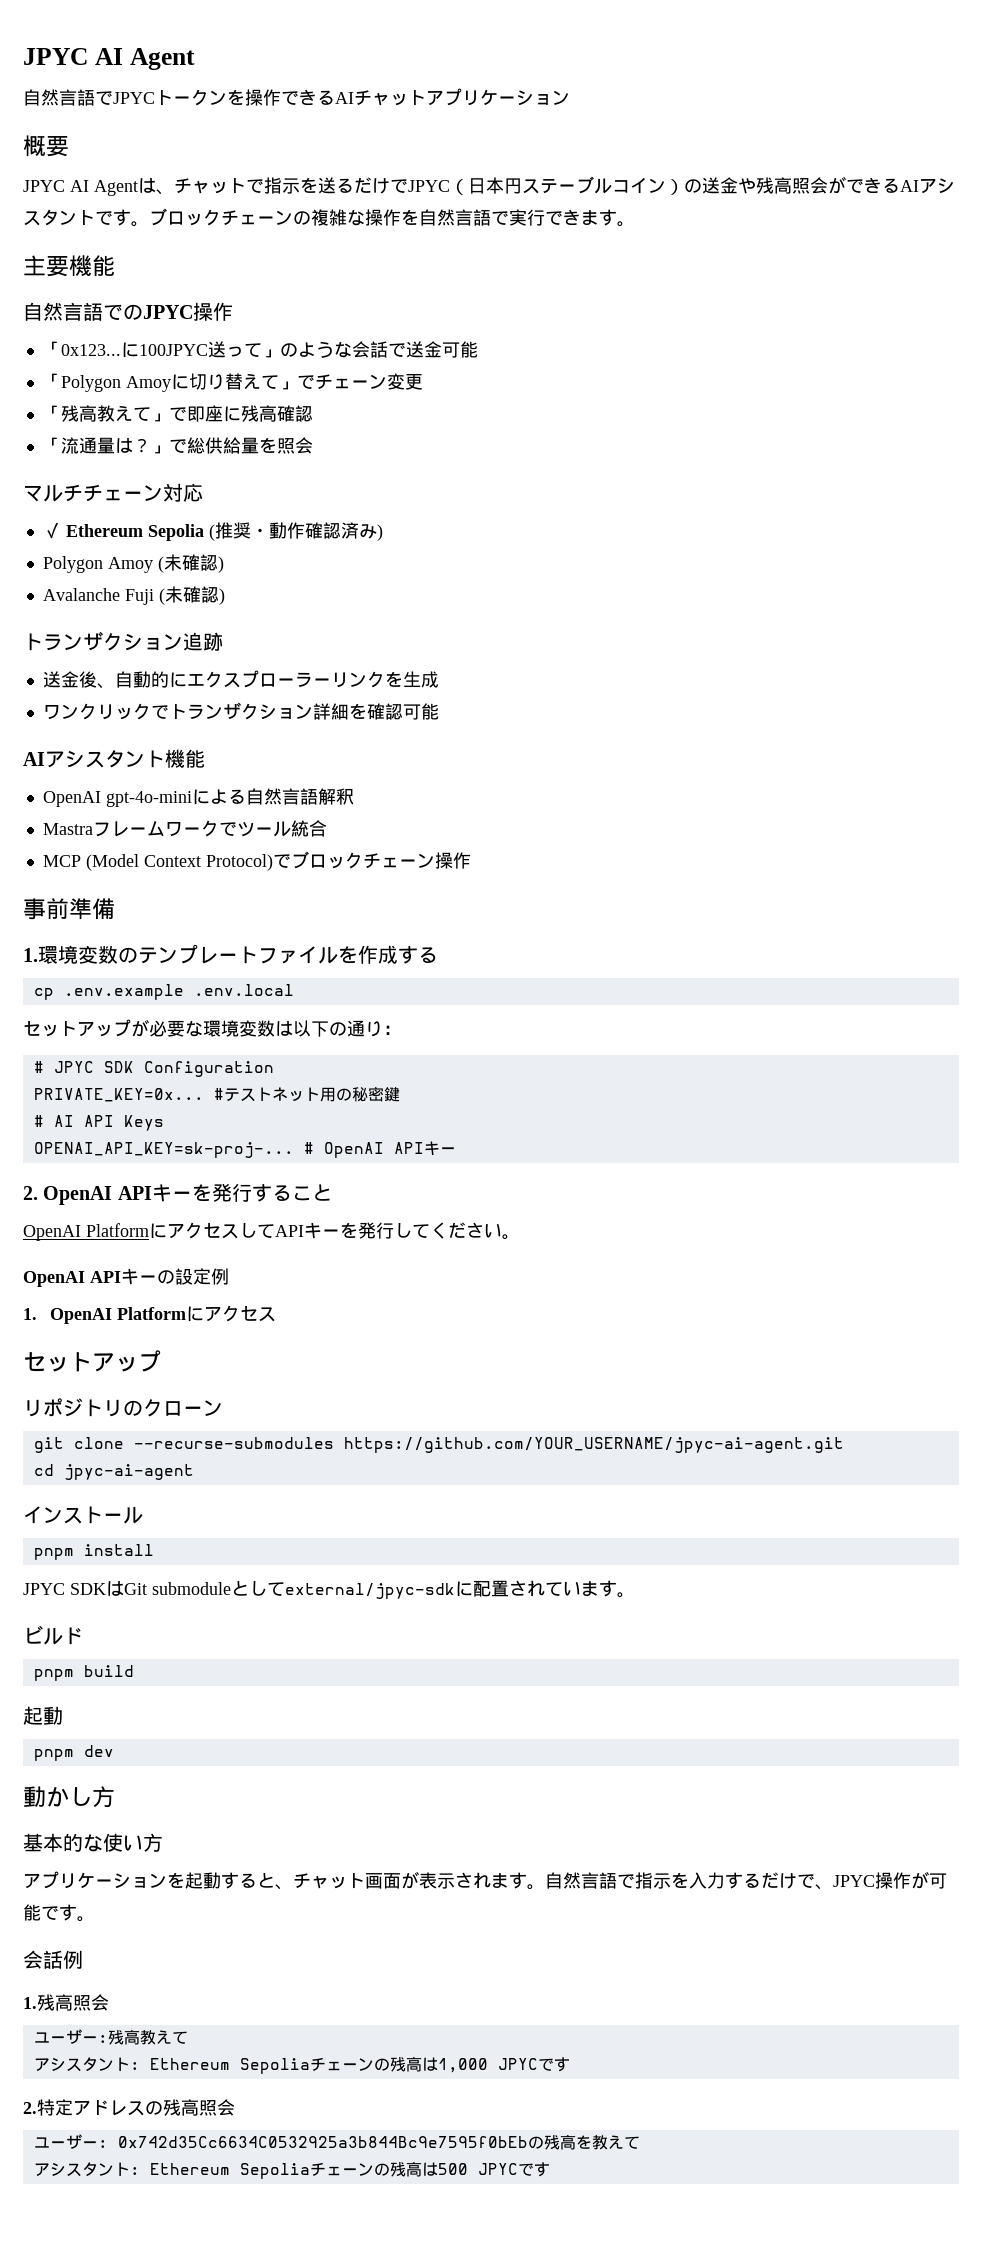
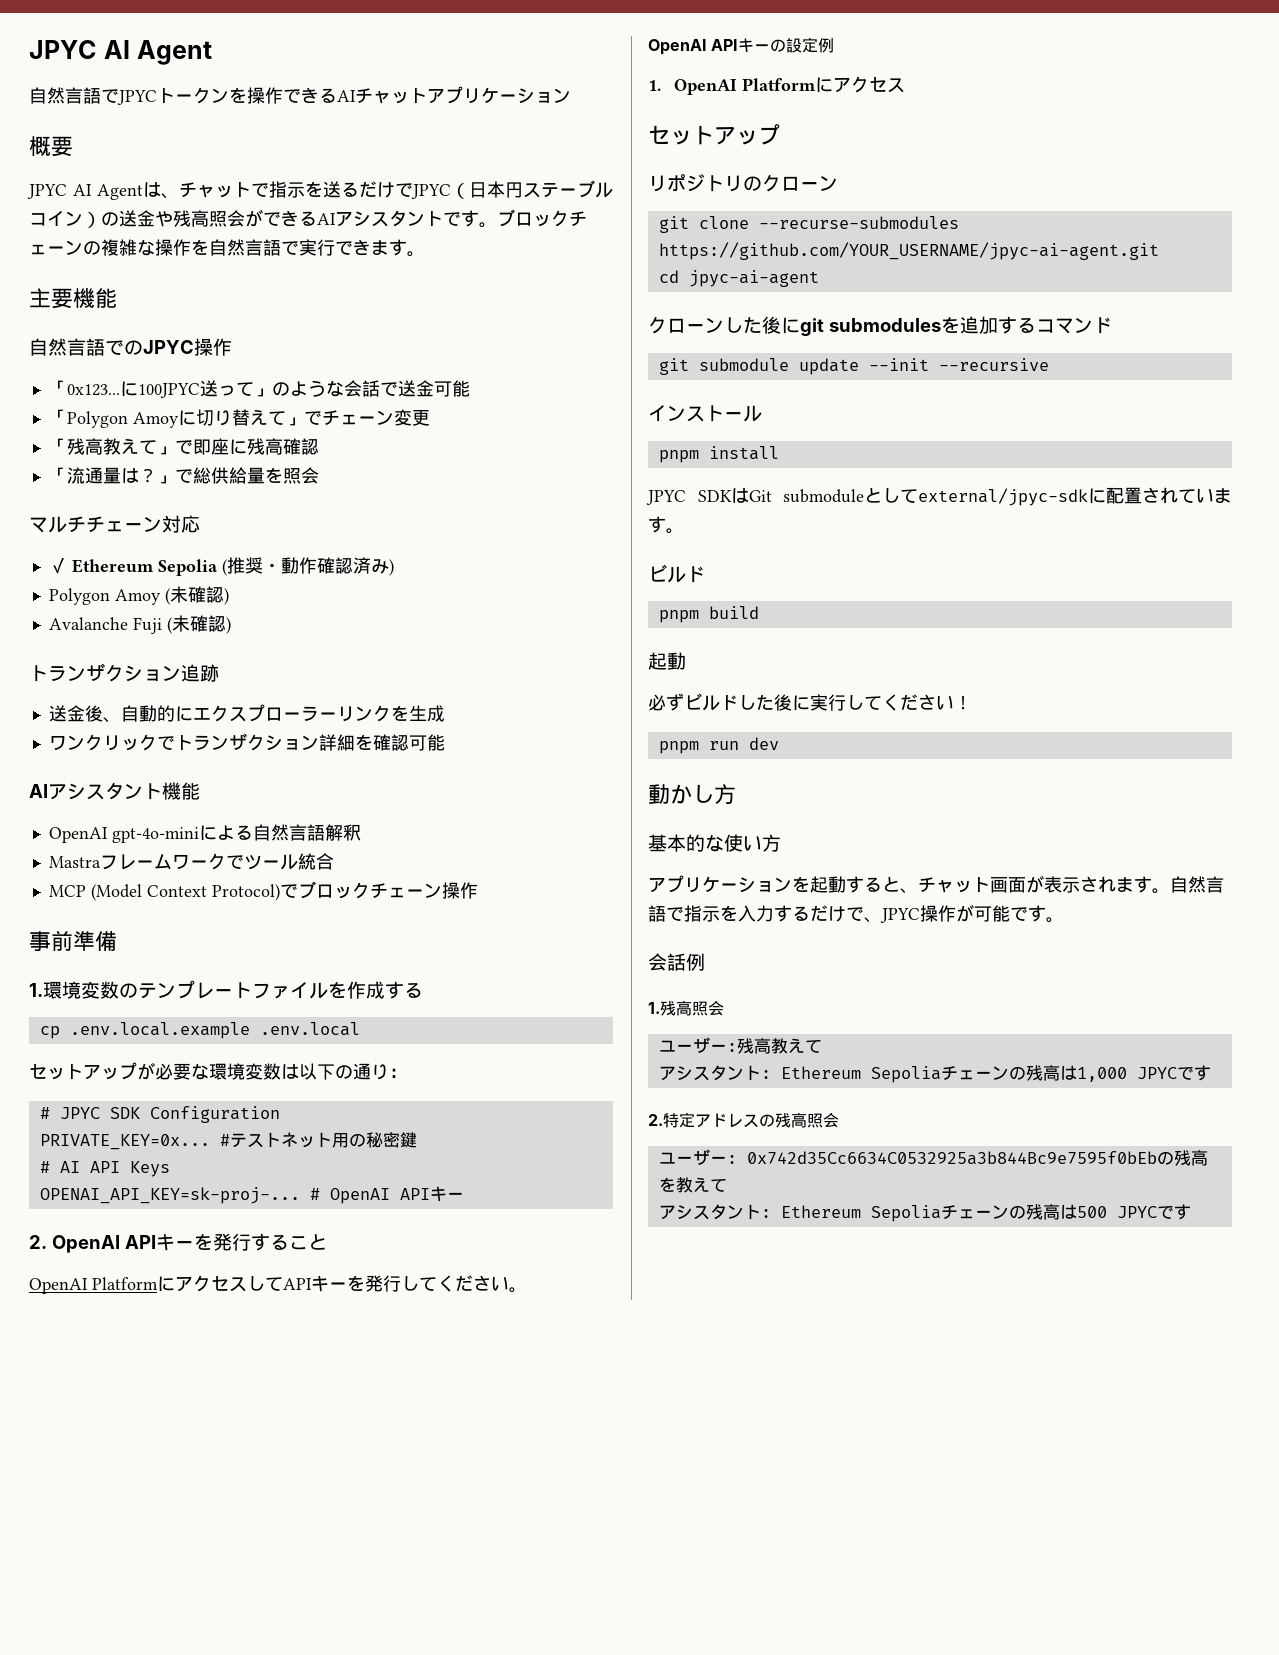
- cp .env.example .env.local
+ cp .env.local.example .env.local
+ クローンした後にgit submodulesを追加するコマンド
+ git submodule update --init --recursive
- pnpm dev
+ 必ずビルドした後に実行してください！
+ pnpm run dev

